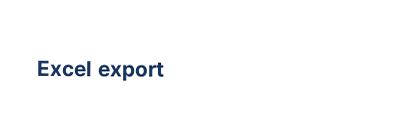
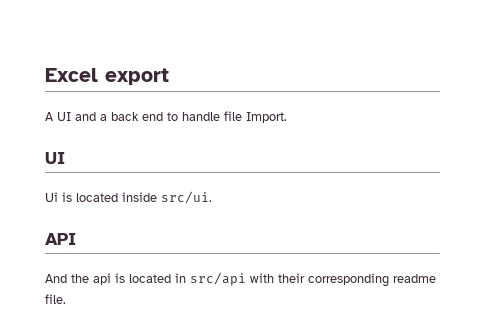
+ A UI and a back end to handle file Import.
+ UI
+ Ui is located inside src/ui.
+ API
+ And the api is located in src/api with their corresponding readme file.

